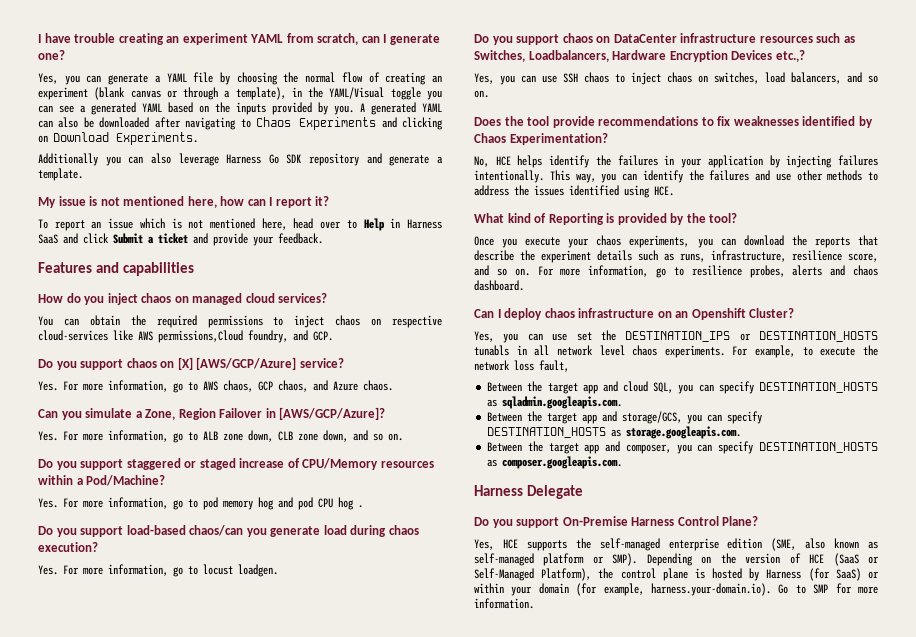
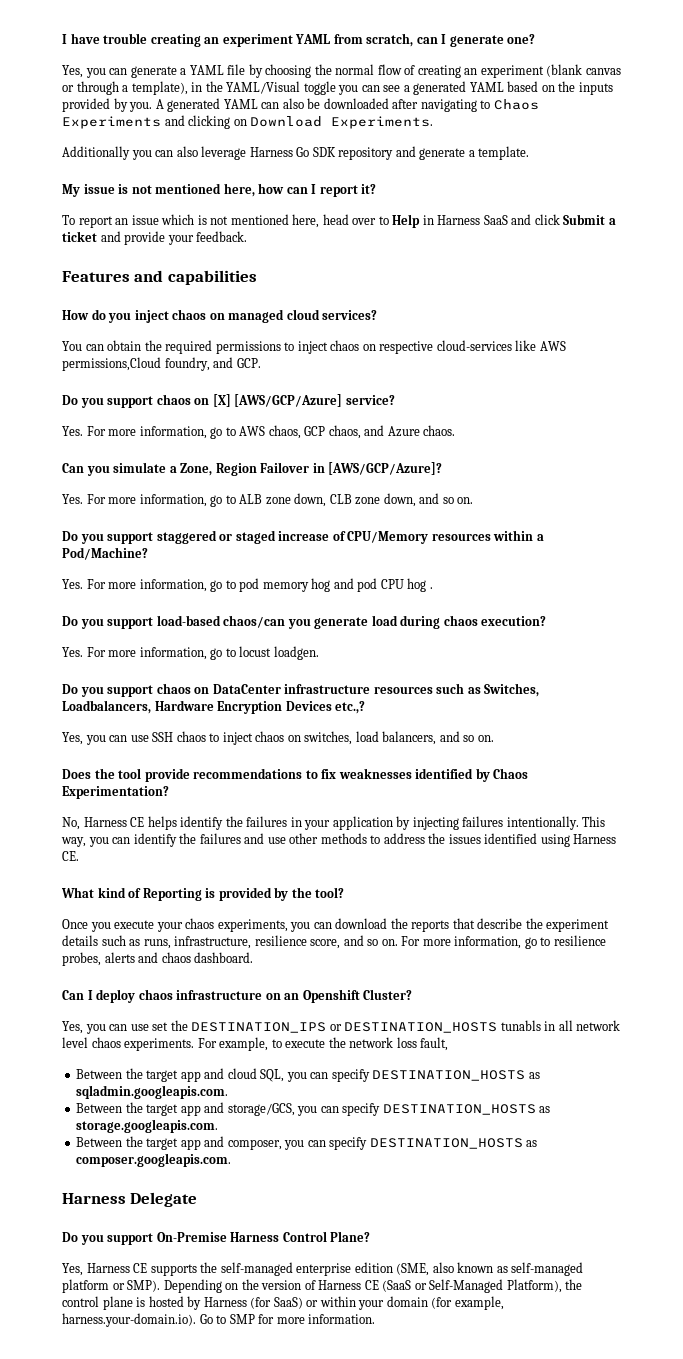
- No, HCE helps identify the failures in your application by injecting failures intentionally.
+ No, Harness CE helps identify the failures in your application by injecting failures intentionally.
- This way, you can identify the failures and use other methods to address the issues identified using HCE.
+ This way, you can identify the failures and use other methods to address the issues identified using Harness CE.
- Yes, HCE supports the self-managed enterprise edition (SME, also known as self-managed platform or SMP).
+ Yes, Harness CE supports the self-managed enterprise edition (SME, also known as self-managed platform or SMP).
- Depending on the version of HCE (SaaS or Self-Managed Platform), the control plane is hosted by Harness (for SaaS) or within your domain (for example, harness.your-domain.io). Go to SMP for more information.
+ Depending on the version of Harness CE (SaaS or Self-Managed Platform), the control plane is hosted by Harness (for SaaS) or within your domain (for example, harness.your-domain.io). Go to SMP for more information.

